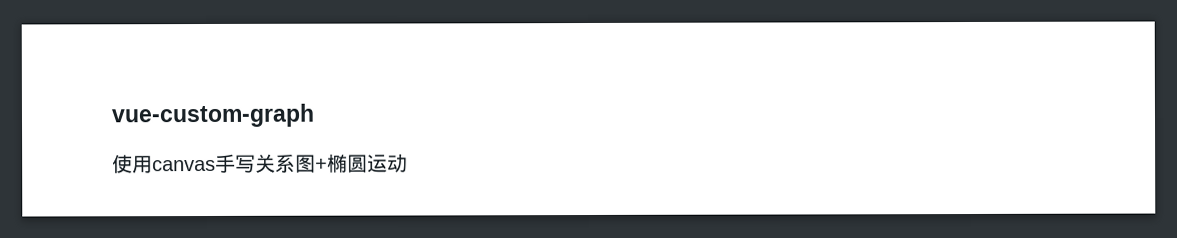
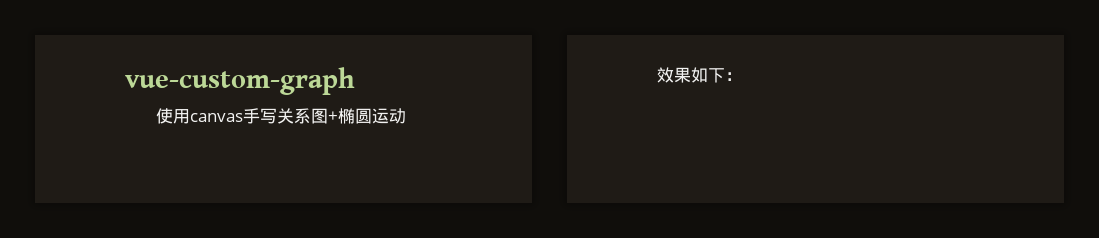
+ 效果如下：

